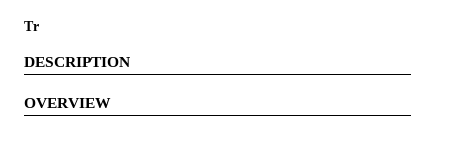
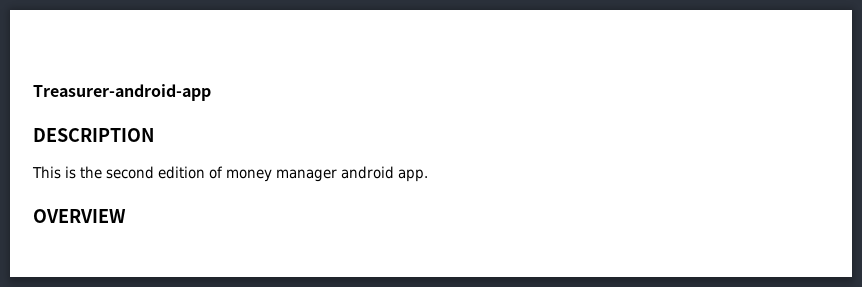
- Tr
+ Treasurer-android-app
+ This is the second edition of money manager android app.

